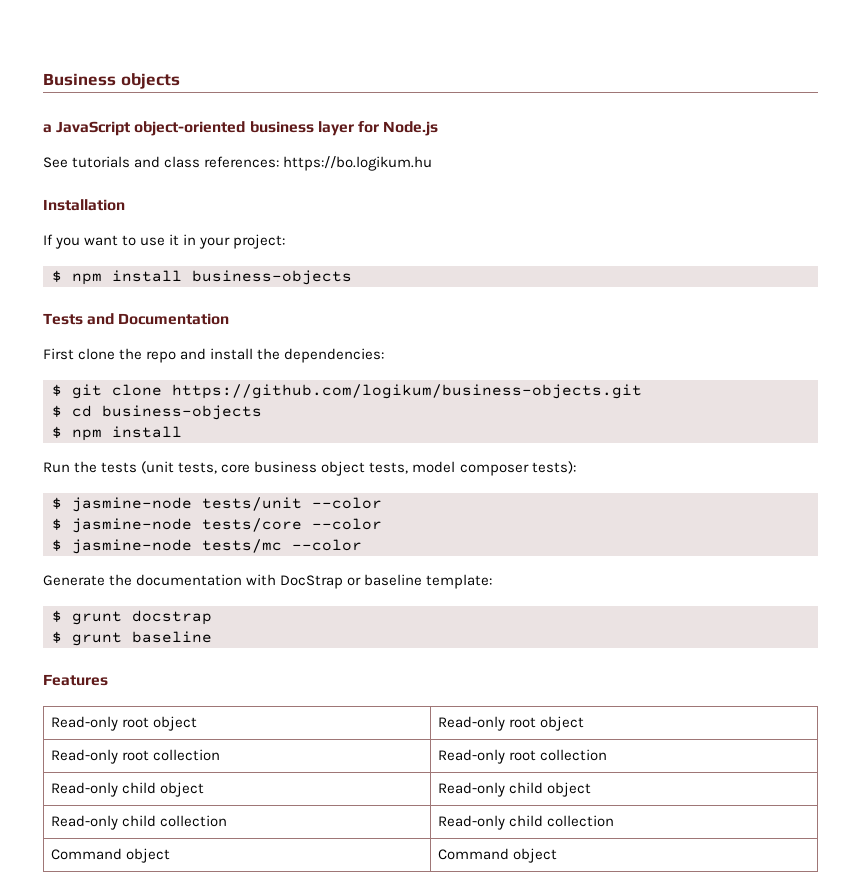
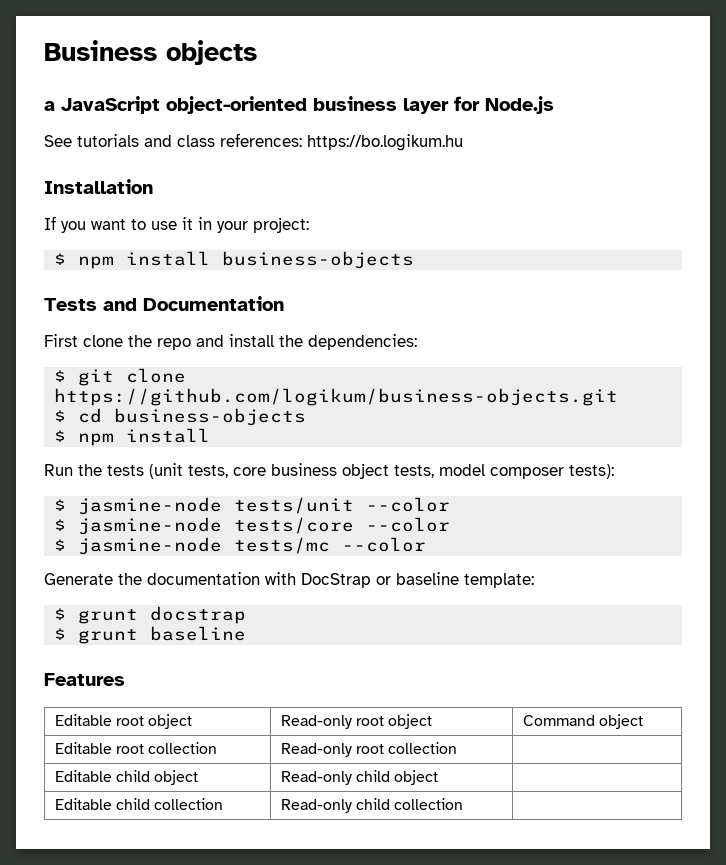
- Read-only root object | Read-only root object
- Read-only root collection | Read-only root collection
- Read-only child object | Read-only child object
- Read-only child collection | Read-only child collection
- Command object | Command object
+ Editable root object | Read-only root object | Command object
+ Editable root collection | Read-only root collection |
+ Editable child object | Read-only child object |
+ Editable child collection | Read-only child collection |

